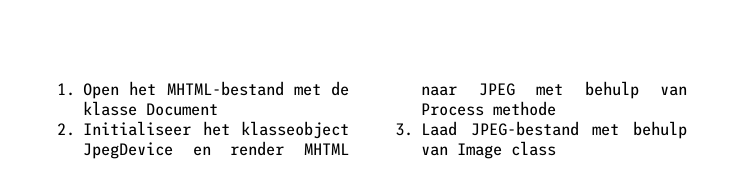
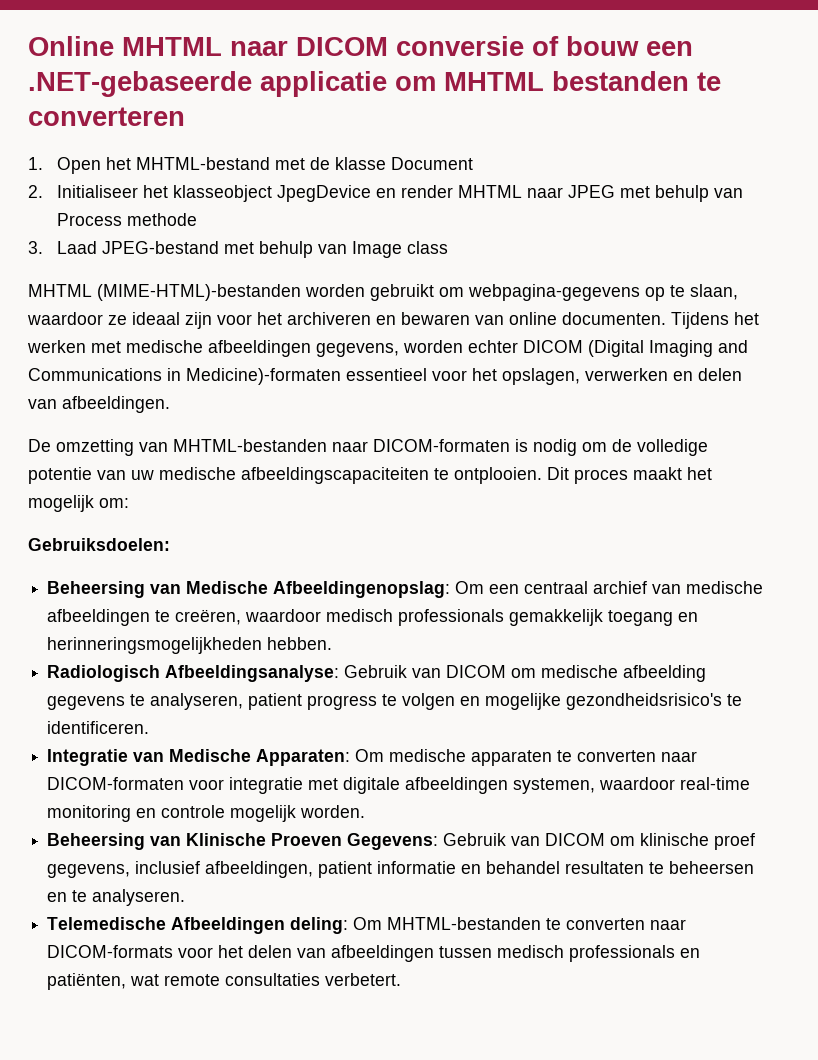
+ Online MHTML naar DICOM conversie of bouw een .NET-gebaseerde applicatie om MHTML bestanden te converteren
+ MHTML (MIME-HTML)-bestanden worden gebruikt om webpagina-gegevens op te slaan, waardoor ze ideaal zijn voor het archiveren en bewaren van online documenten. Tijdens het werken met medische afbeeldingen gegevens, worden echter DICOM (Digital Imaging and Communications in Medicine)-formaten essentieel voor het opslagen, verwerken en delen van afbeeldingen.
+ De omzetting van MHTML-bestanden naar DICOM-formaten is nodig om de volledige potentie van uw medische afbeeldingscapaciteiten te ontplooien. Dit proces maakt het mogelijk om:
+ Gebruiksdoelen:
+ Beheersing van Medische Afbeeldingenopslag: Om een centraal archief van medische afbeeldingen te creëren, waardoor medisch professionals gemakkelijk toegang en herinneringsmogelijkheden hebben.
+ Radiologisch Afbeeldingsanalyse: Gebruik van DICOM om medische afbeelding gegevens te analyseren, patient progress te volgen en mogelijke gezondheidsrisico's te identificeren.
+ Integratie van Medische Apparaten: Om medische apparaten te converten naar DICOM-formaten voor integratie met digitale afbeeldingen systemen, waardoor real-time monitoring en controle mogelijk worden.
+ Beheersing van Klinische Proeven Gegevens: Gebruik van DICOM om klinische proef gegevens, inclusief afbeeldingen, patient informatie en behandel resultaten te beheersen en te analyseren.
+ Telemedische Afbeeldingen deling: Om MHTML-bestanden te converten naar DICOM-formats voor het delen van afbeeldingen tussen medisch professionals en patiënten, wat remote consultaties verbetert.

